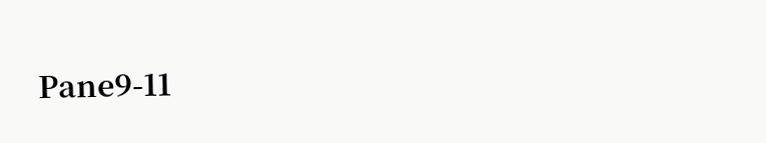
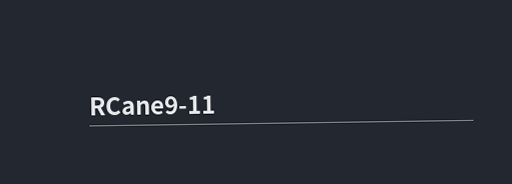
- Pane9-11
+ RCane9-11

